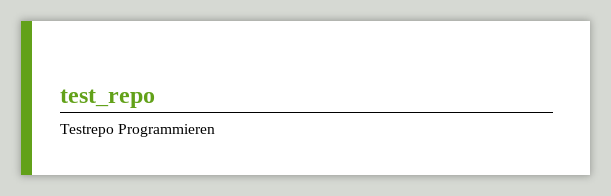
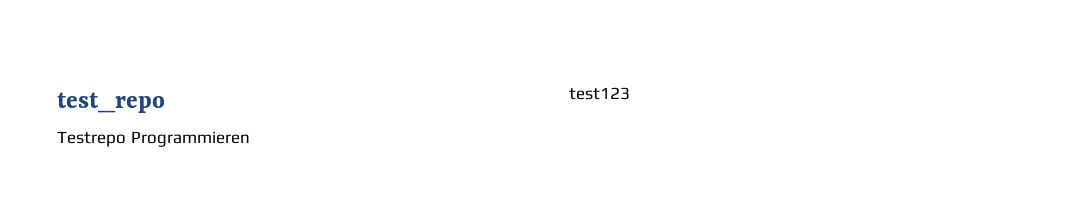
+ test123

